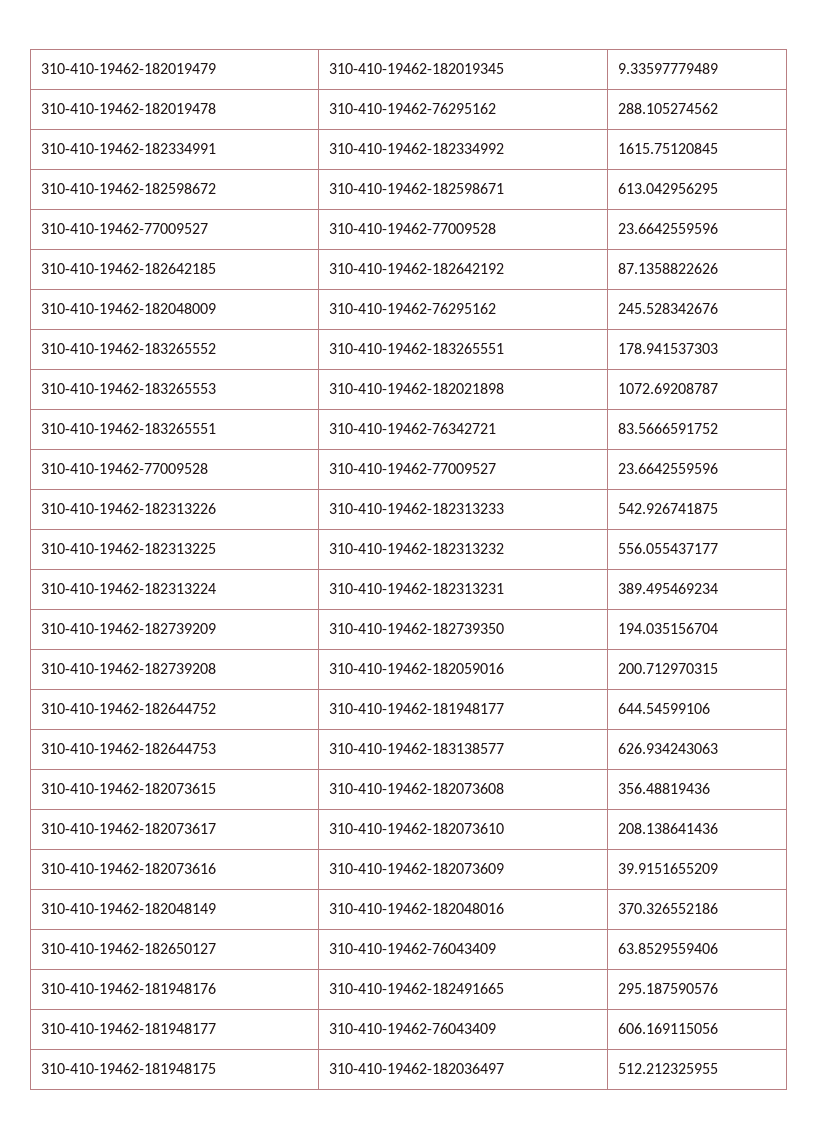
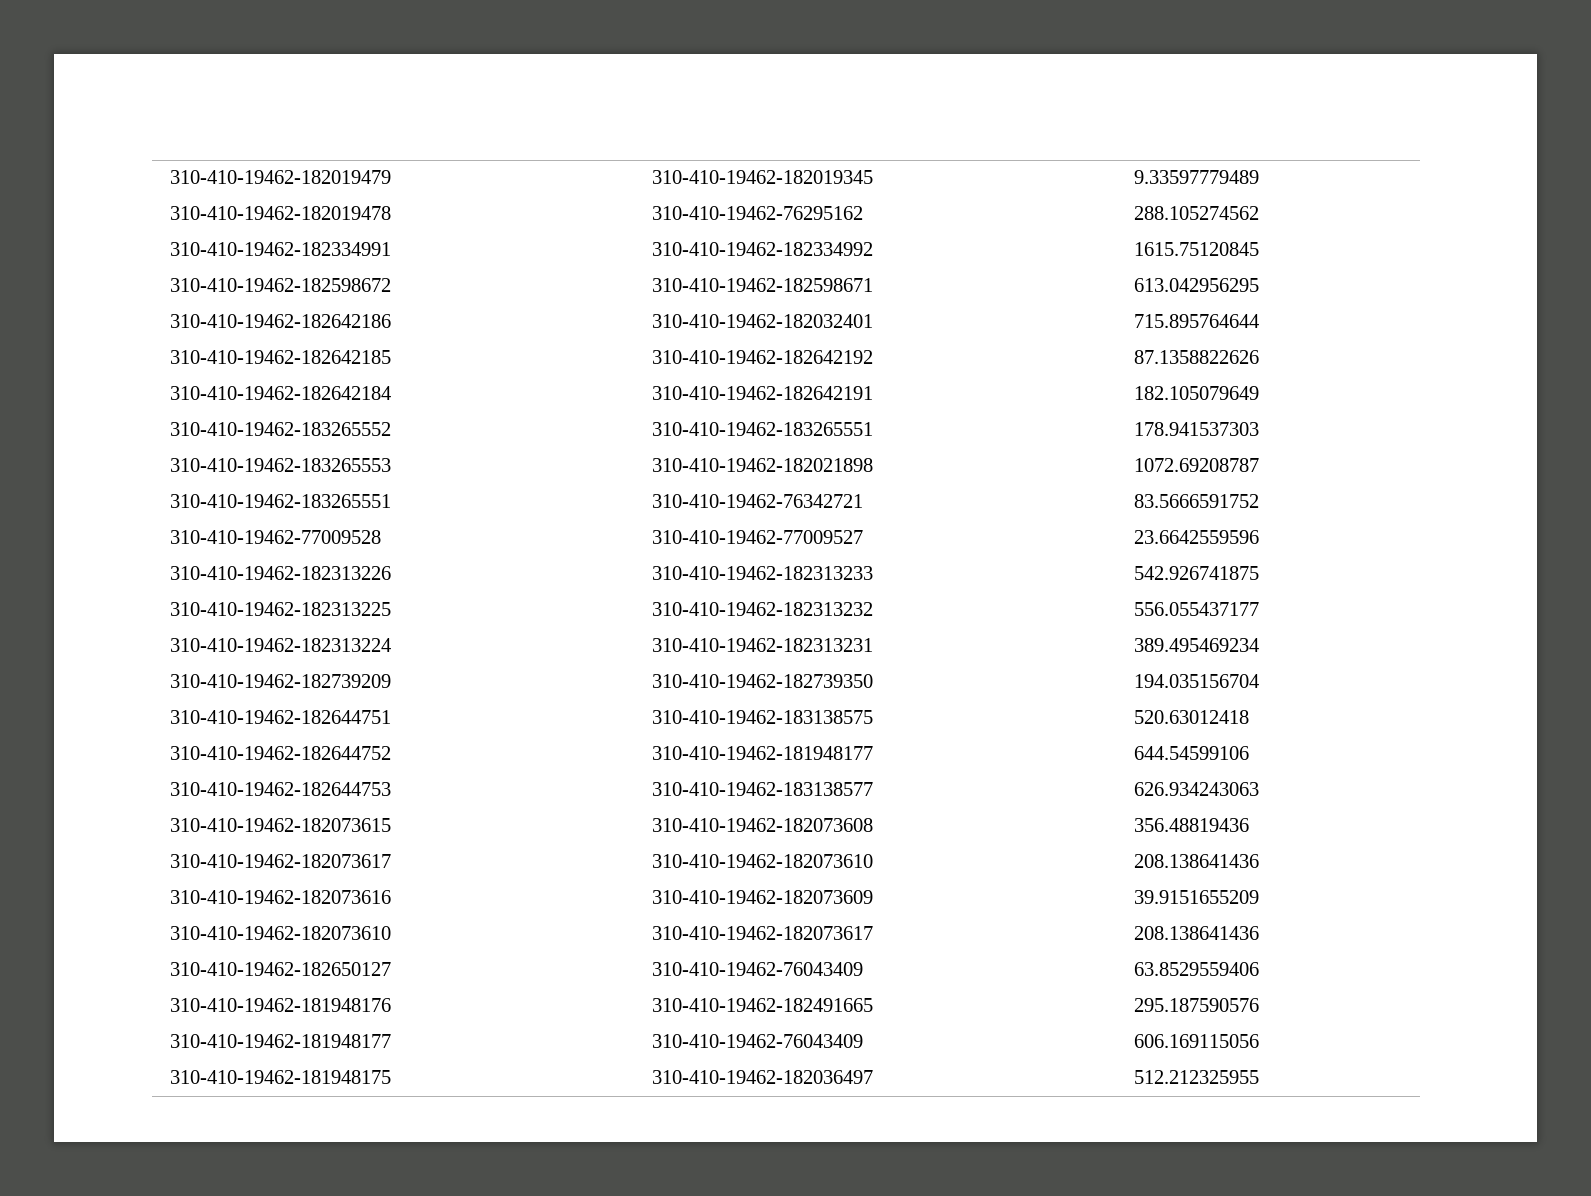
- 310-410-19462-77009527 | 310-410-19462-77009528 | 23.6642559596
+ 310-410-19462-182642186 | 310-410-19462-182032401 | 715.895764644
- 310-410-19462-182048009 | 310-410-19462-76295162 | 245.528342676
+ 310-410-19462-182642184 | 310-410-19462-182642191 | 182.105079649
- 310-410-19462-182739208 | 310-410-19462-182059016 | 200.712970315
+ 310-410-19462-182644751 | 310-410-19462-183138575 | 520.63012418
- 310-410-19462-182048149 | 310-410-19462-182048016 | 370.326552186
+ 310-410-19462-182073610 | 310-410-19462-182073617 | 208.138641436

